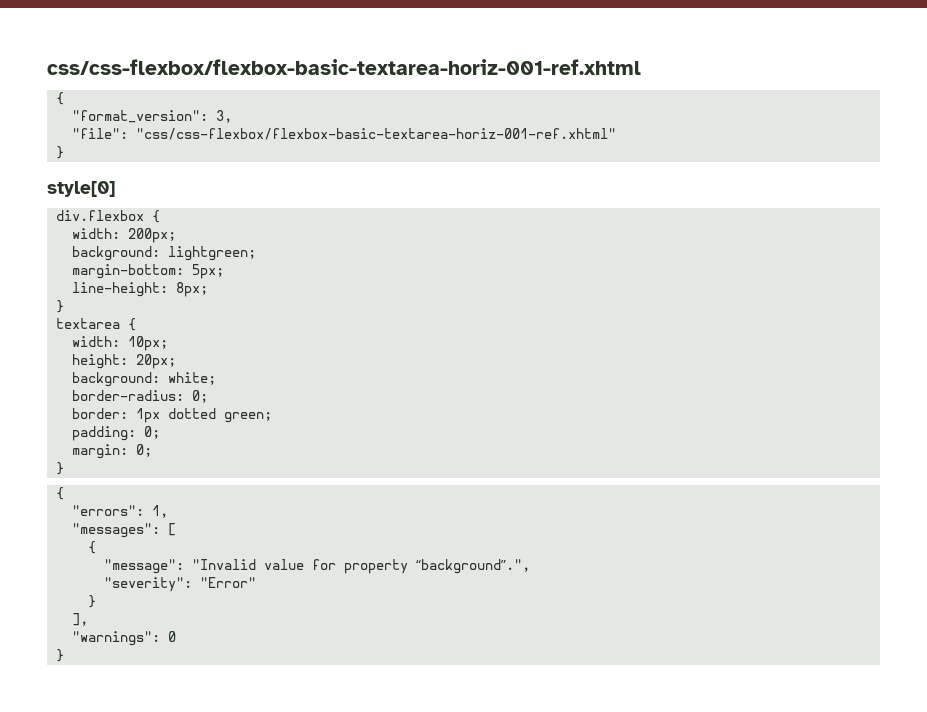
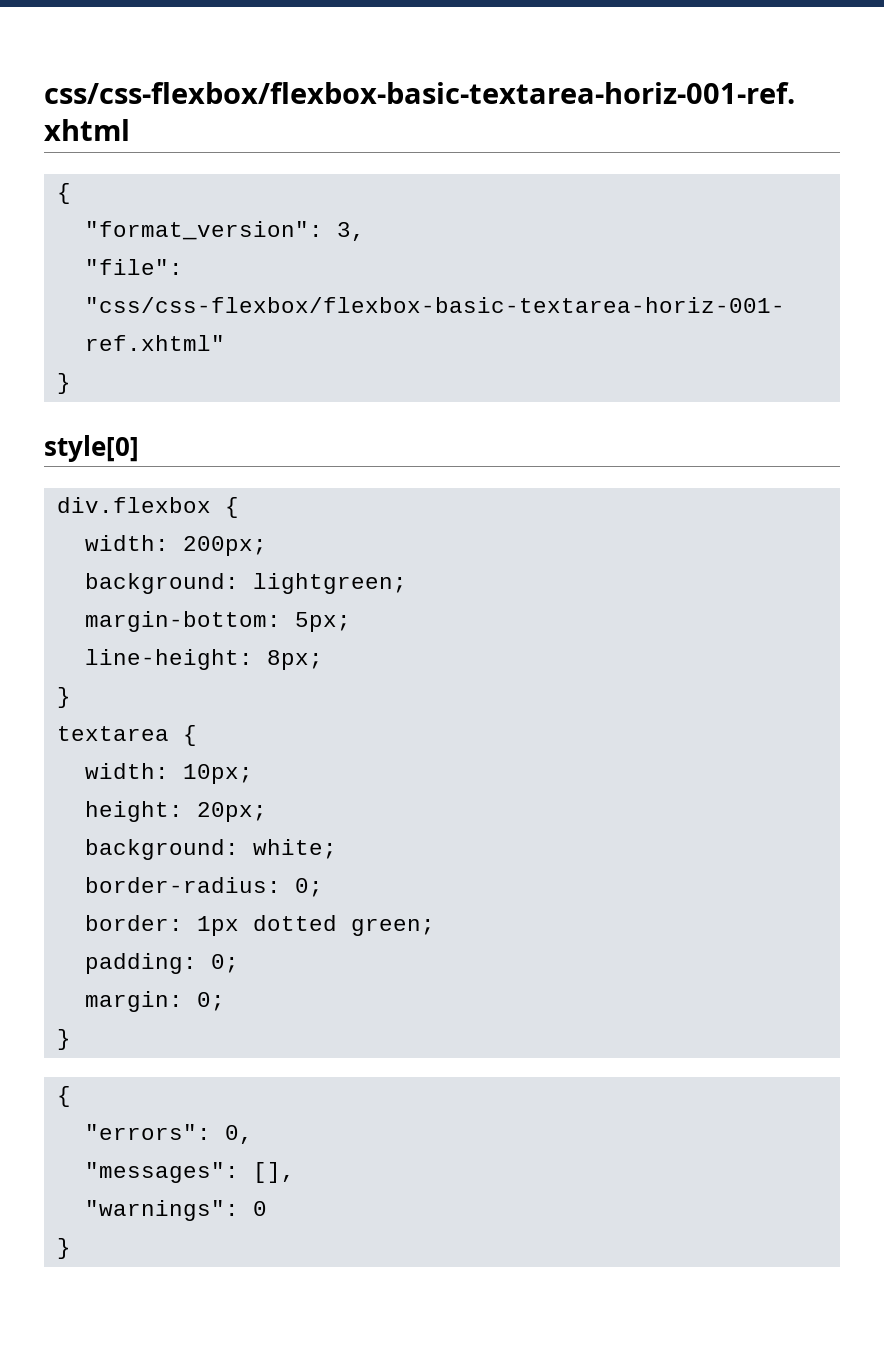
- "errors": 1,
+ "errors": 0,
- "messages": [
- {
- "message": "Invalid value for property “background”.",
- "severity": "Error"
- }
- ],
+ "messages": [],

